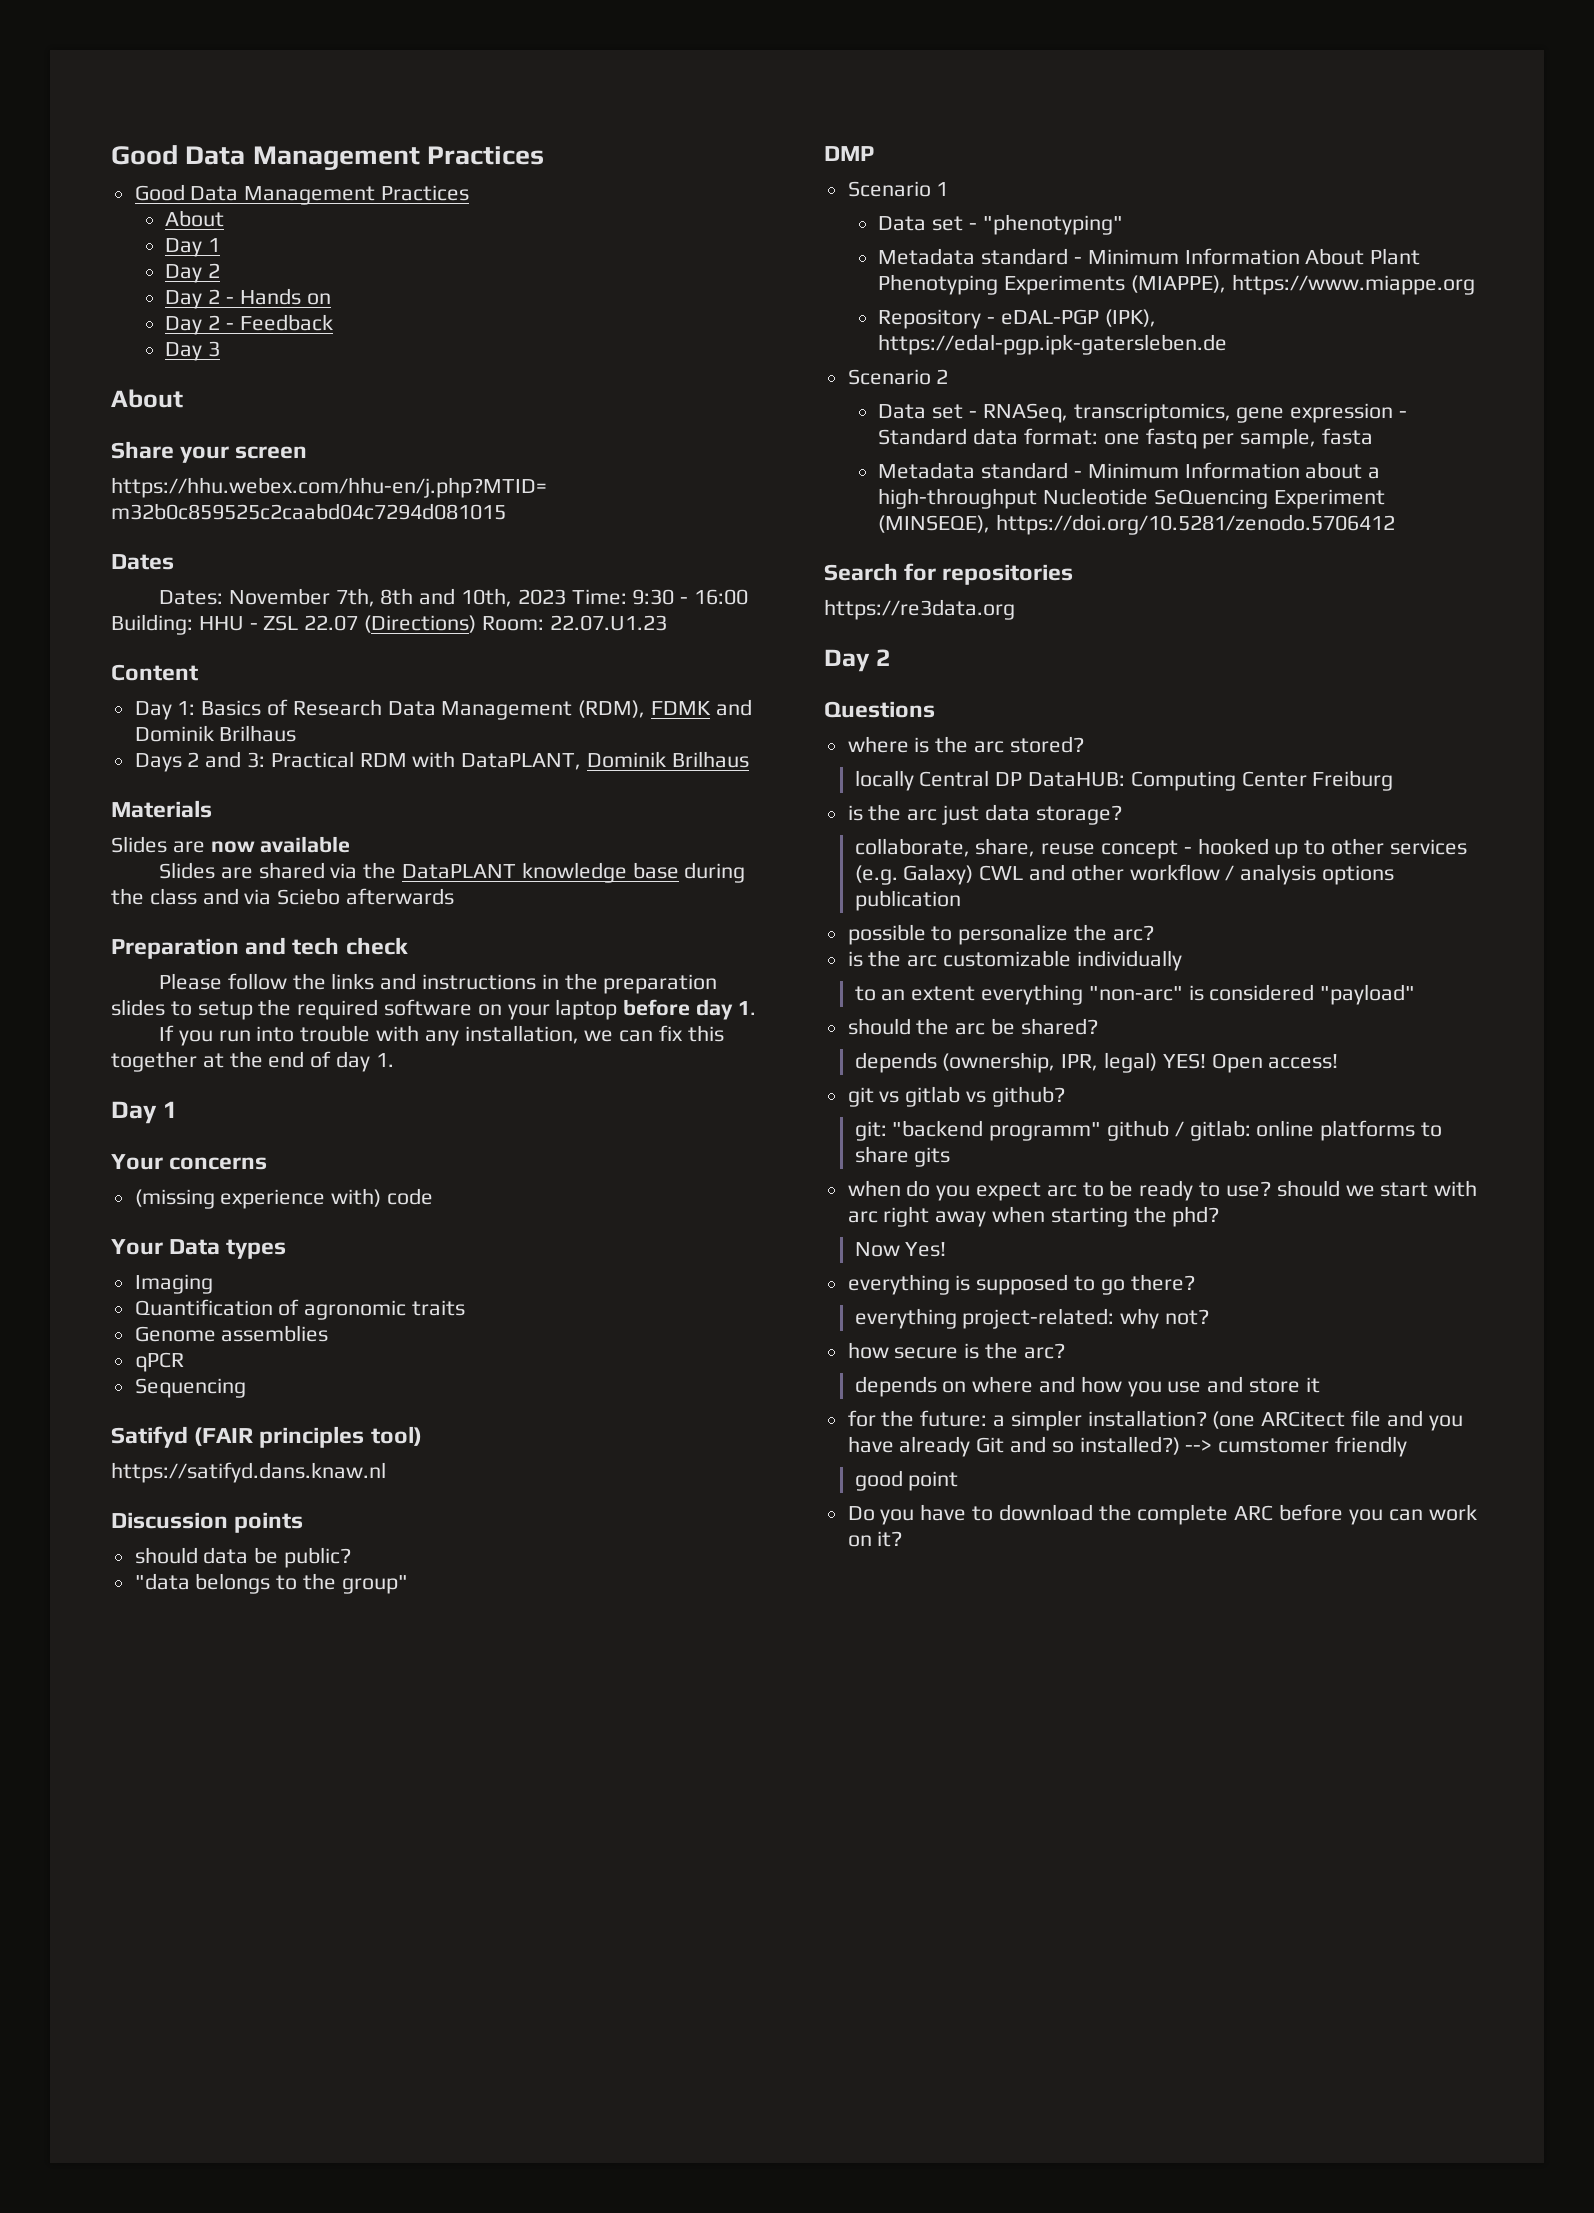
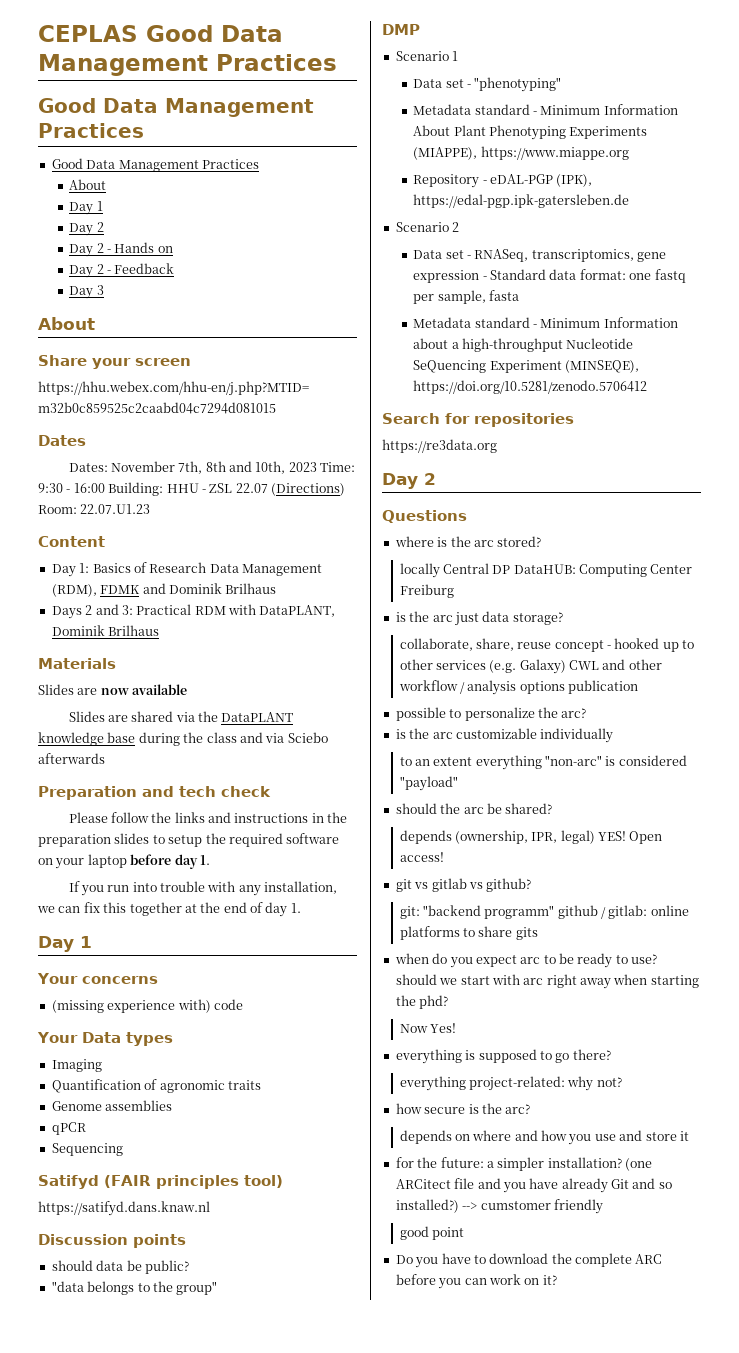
+ CEPLAS Good Data Management Practices

